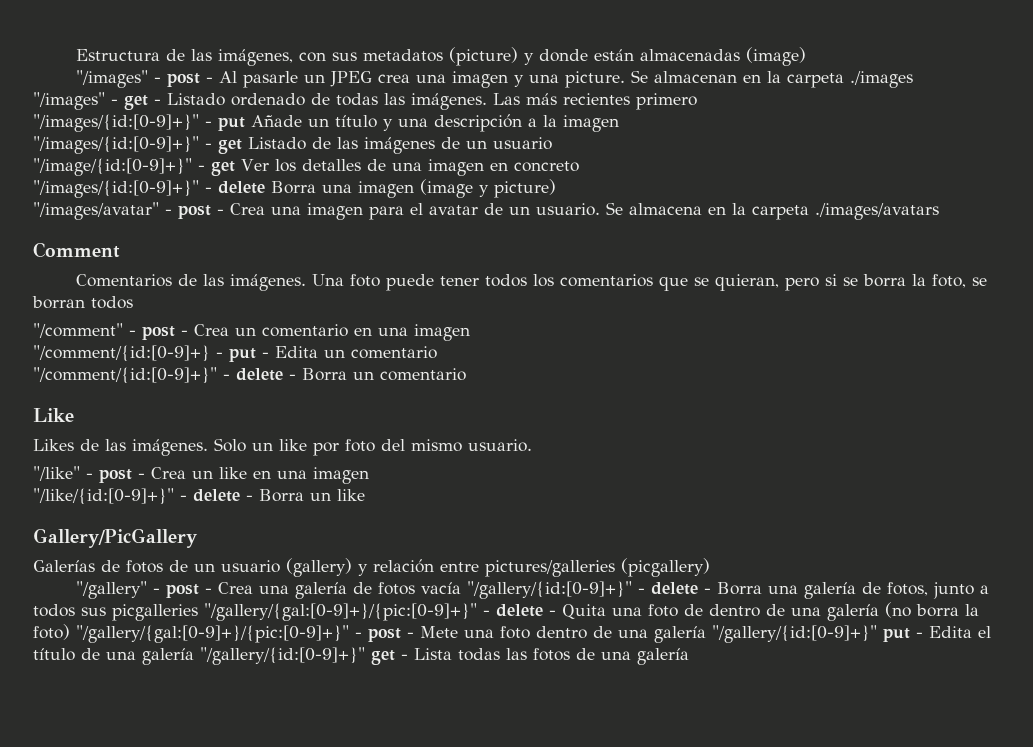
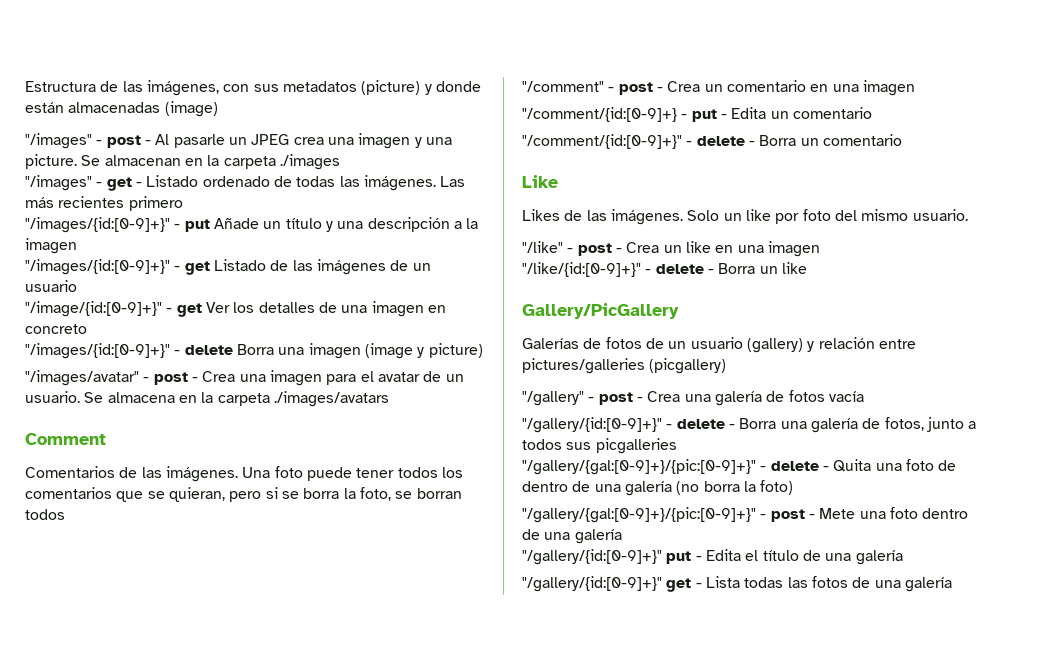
- "/gallery" - post - Crea una galería de fotos vacía "/gallery/{id:[0-9]+}" - delete - Borra una galería de fotos, junto a todos sus picgalleries "/gallery/{gal:[0-9]+}/{pic:[0-9]+}" - delete - Quita una foto de dentro de una galería (no borra la foto) "/gallery/{gal:[0-9]+}/{pic:[0-9]+}" - post - Mete una foto dentro de una galería "/gallery/{id:[0-9]+}" put - Edita el título de una galería "/gallery/{id:[0-9]+}" get - Lista todas las fotos de una galería
+ "/gallery" - post - Crea una galería de fotos vacía
+ "/gallery/{id:[0-9]+}" - delete - Borra una galería de fotos, junto a todos sus picgalleries
+ "/gallery/{gal:[0-9]+}/{pic:[0-9]+}" - delete - Quita una foto de dentro de una galería (no borra la foto)
+ "/gallery/{gal:[0-9]+}/{pic:[0-9]+}" - post - Mete una foto dentro de una galería
+ "/gallery/{id:[0-9]+}" put - Edita el título de una galería
+ "/gallery/{id:[0-9]+}" get - Lista todas las fotos de una galería

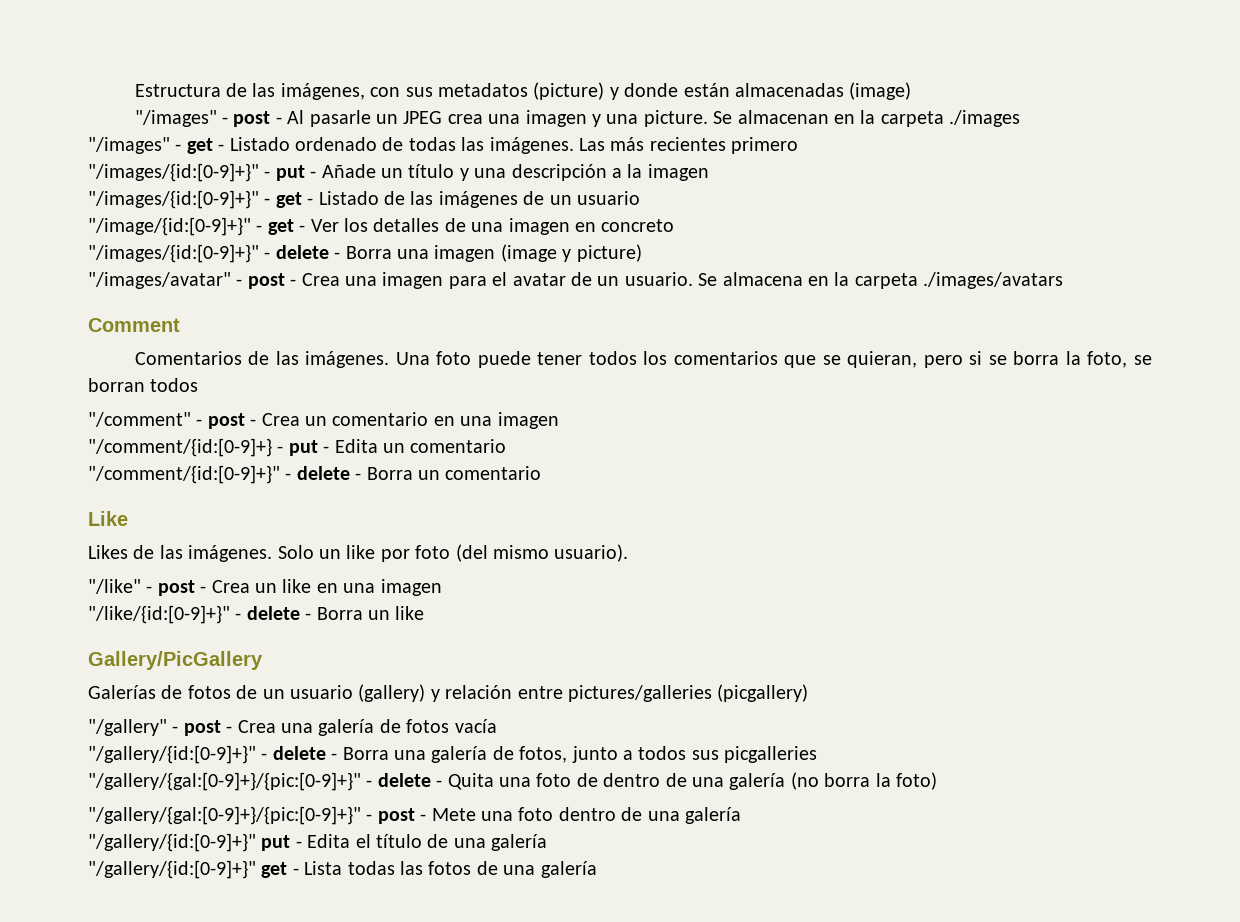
- "/images/{id:[0-9]+}" - put Añade un título y una descripción a la imagen
+ "/images/{id:[0-9]+}" - put - Añade un título y una descripción a la imagen
- "/images/{id:[0-9]+}" - get Listado de las imágenes de un usuario
+ "/images/{id:[0-9]+}" - get - Listado de las imágenes de un usuario
- "/image/{id:[0-9]+}" - get Ver los detalles de una imagen en concreto
+ "/image/{id:[0-9]+}" - get - Ver los detalles de una imagen en concreto
- "/images/{id:[0-9]+}" - delete Borra una imagen (image y picture)
+ "/images/{id:[0-9]+}" - delete - Borra una imagen (image y picture)
- Solo un like por foto del mismo usuario.
+ Solo un like por foto (del mismo usuario).

